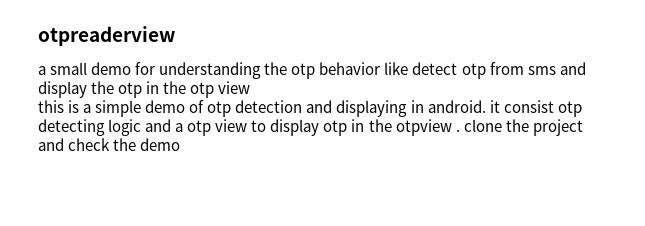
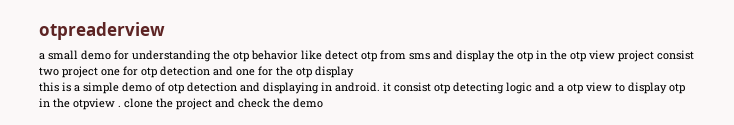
- a small demo for understanding the otp behavior like detect otp from sms and display the otp in the otp view
+ a small demo for understanding the otp behavior like detect otp from sms and display the otp in the otp view project consist two project one for otp detection and one for the otp display

